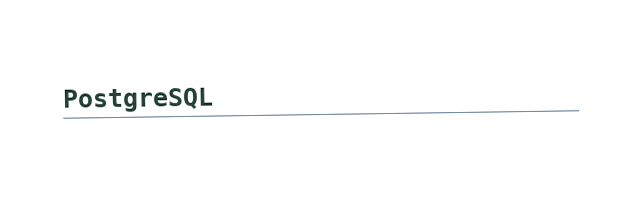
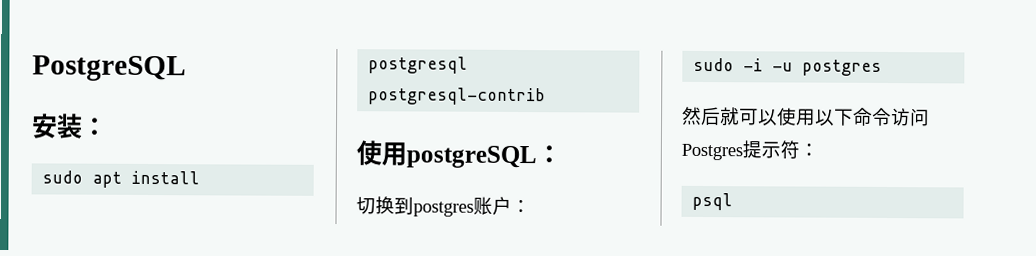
+ 安装：
+ sudo apt install postgresql postgresql-contrib
+ 使用postgreSQL：
+ 切换到postgres账户：
+ sudo -i -u postgres
+ 然后就可以使用以下命令访问Postgres提示符：
+ psql

